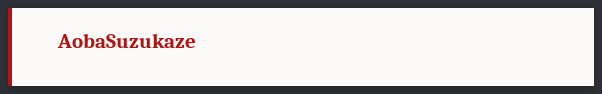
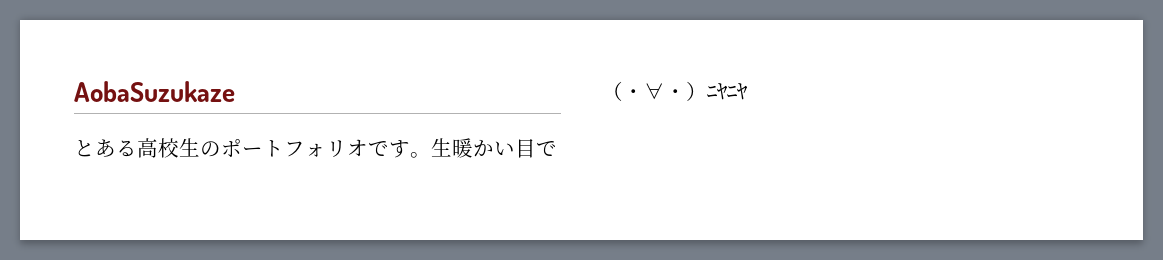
+ とある高校生のポートフォリオです。生暖かい目で（・∀・）ﾆﾔﾆﾔ

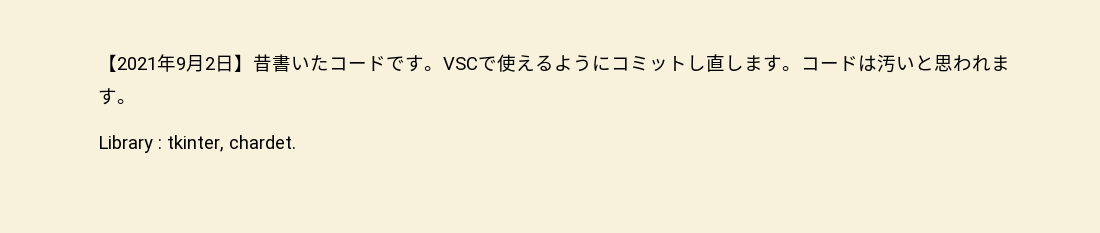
- AobaSuzukaze
- とある高校生のポートフォリオです。生暖かい目で（・∀・）ﾆﾔﾆﾔ
+ 【2021年9月2日】昔書いたコードです。VSCで使えるようにコミットし直します。コードは汚いと思われます。
+ Library : tkinter, chardet.

